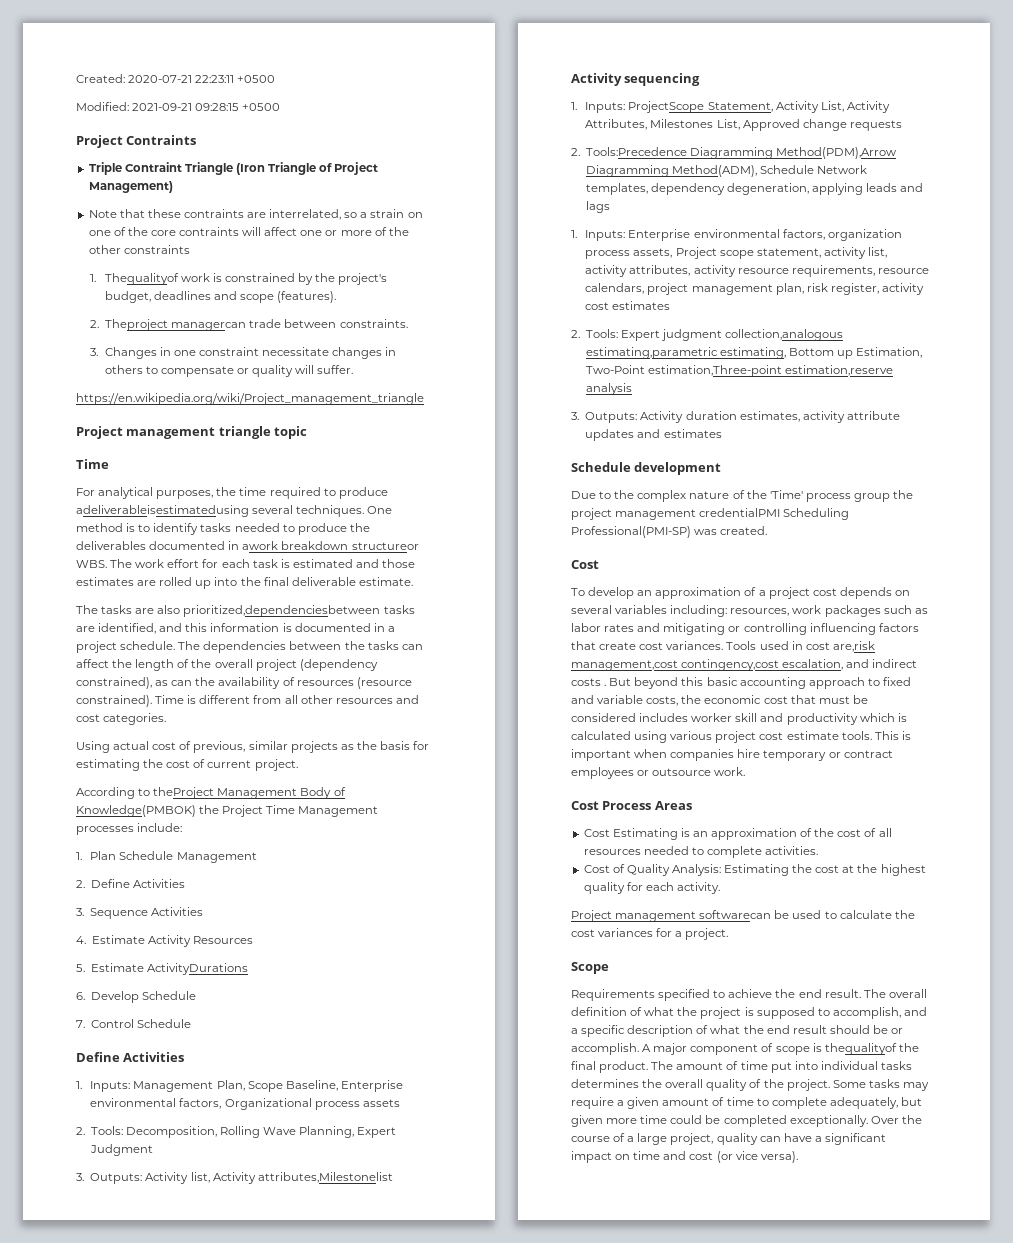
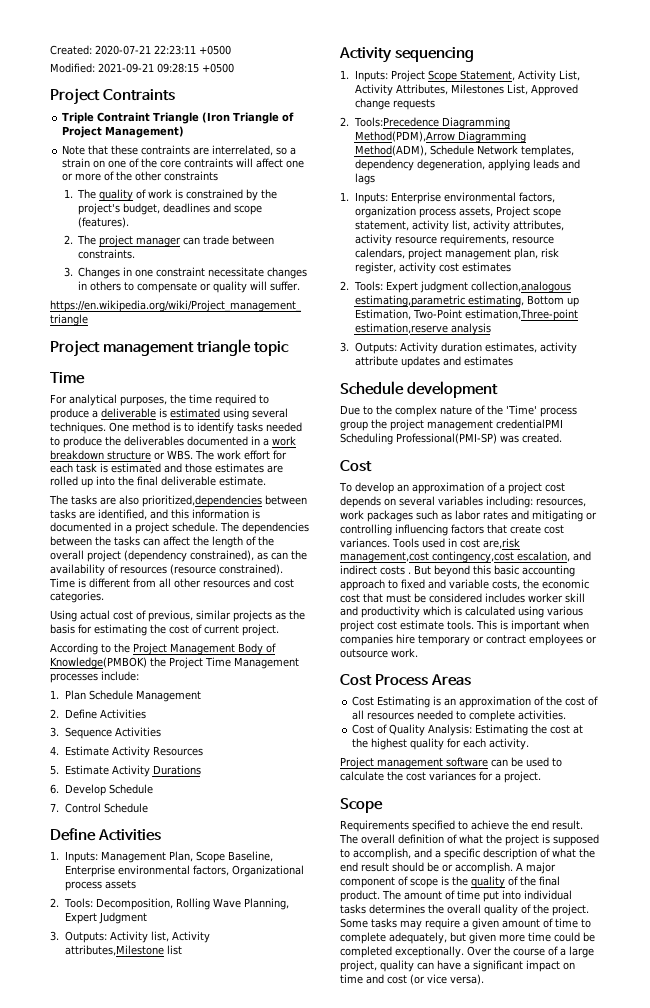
- 1. Thequalityof work is constrained by the project's budget, deadlines and scope (features).
+ 1. The quality of work is constrained by the project's budget, deadlines and scope (features).
- 2. Theproject managercan trade between constraints.
+ 2. The project manager can trade between constraints.
- For analytical purposes, the time required to produce adeliverableisestimatedusing several techniques.
+ For analytical purposes, the time required to produce a deliverable is estimated using several techniques.
- One method is to identify tasks needed to produce the deliverables documented in awork breakdown structureor WBS. The work effort for each task is estimated and those estimates are rolled up into the final deliverable estimate.
+ One method is to identify tasks needed to produce the deliverables documented in a work breakdown structure or WBS. The work effort for each task is estimated and those estimates are rolled up into the final deliverable estimate.
- The tasks are also prioritized,dependenciesbetween tasks are identified, and this information is documented in a project schedule.
+ The tasks are also prioritized,dependencies between tasks are identified, and this information is documented in a project schedule.
- According to theProject Management Body of Knowledge(PMBOK) the Project Time Management processes include:
+ According to the Project Management Body of Knowledge(PMBOK) the Project Time Management processes include:
- 5. Estimate ActivityDurations
+ 5. Estimate Activity Durations
- 3. Outputs: Activity list, Activity attributes,Milestonelist
+ 3. Outputs: Activity list, Activity attributes,Milestone list
- 1. Inputs: ProjectScope Statement, Activity List, Activity Attributes, Milestones List, Approved change requests
+ 1. Inputs: Project Scope Statement, Activity List, Activity Attributes, Milestones List, Approved change requests
- Project management softwarecan be used to calculate the cost variances for a project.
+ Project management software can be used to calculate the cost variances for a project.
- A major component of scope is thequalityof the final product.
+ A major component of scope is the quality of the final product.

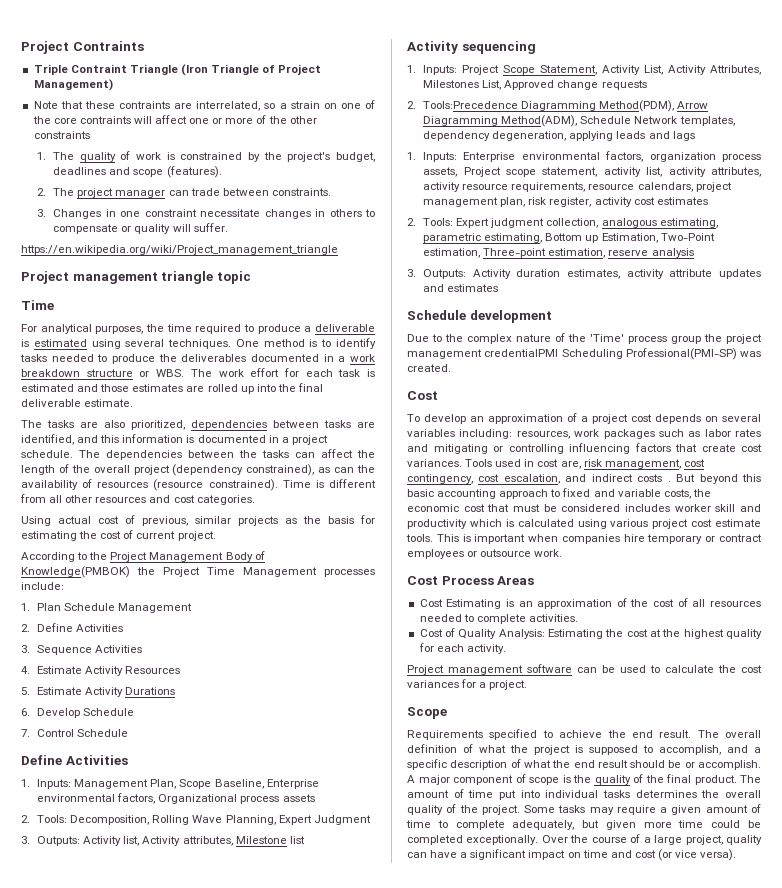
- Created: 2020-07-21 22:23:11 +0500
- Modified: 2021-09-21 09:28:15 +0500
- The tasks are also prioritized,dependencies between tasks are identified, and this information is documented in a project schedule.
+ The tasks are also prioritized, dependencies between tasks are identified, and this information is documented in a project schedule.
- 3. Outputs: Activity list, Activity attributes,Milestone list
+ 3. Outputs: Activity list, Activity attributes, Milestone list
- 2. Tools:Precedence Diagramming Method(PDM),Arrow Diagramming Method(ADM), Schedule Network templates, dependency degeneration, applying leads and lags
+ 2. Tools:Precedence Diagramming Method(PDM), Arrow Diagramming Method(ADM), Schedule Network templates, dependency degeneration, applying leads and lags
- 2. Tools: Expert judgment collection,analogous estimating,parametric estimating, Bottom up Estimation, Two-Point estimation,Three-point estimation,reserve analysis
+ 2. Tools: Expert judgment collection, analogous estimating, parametric estimating, Bottom up Estimation, Two-Point estimation, Three-point estimation, reserve analysis
- Tools used in cost are,risk management,cost contingency,cost escalation, and indirect costs .
+ Tools used in cost are, risk management, cost contingency, cost escalation, and indirect costs .

